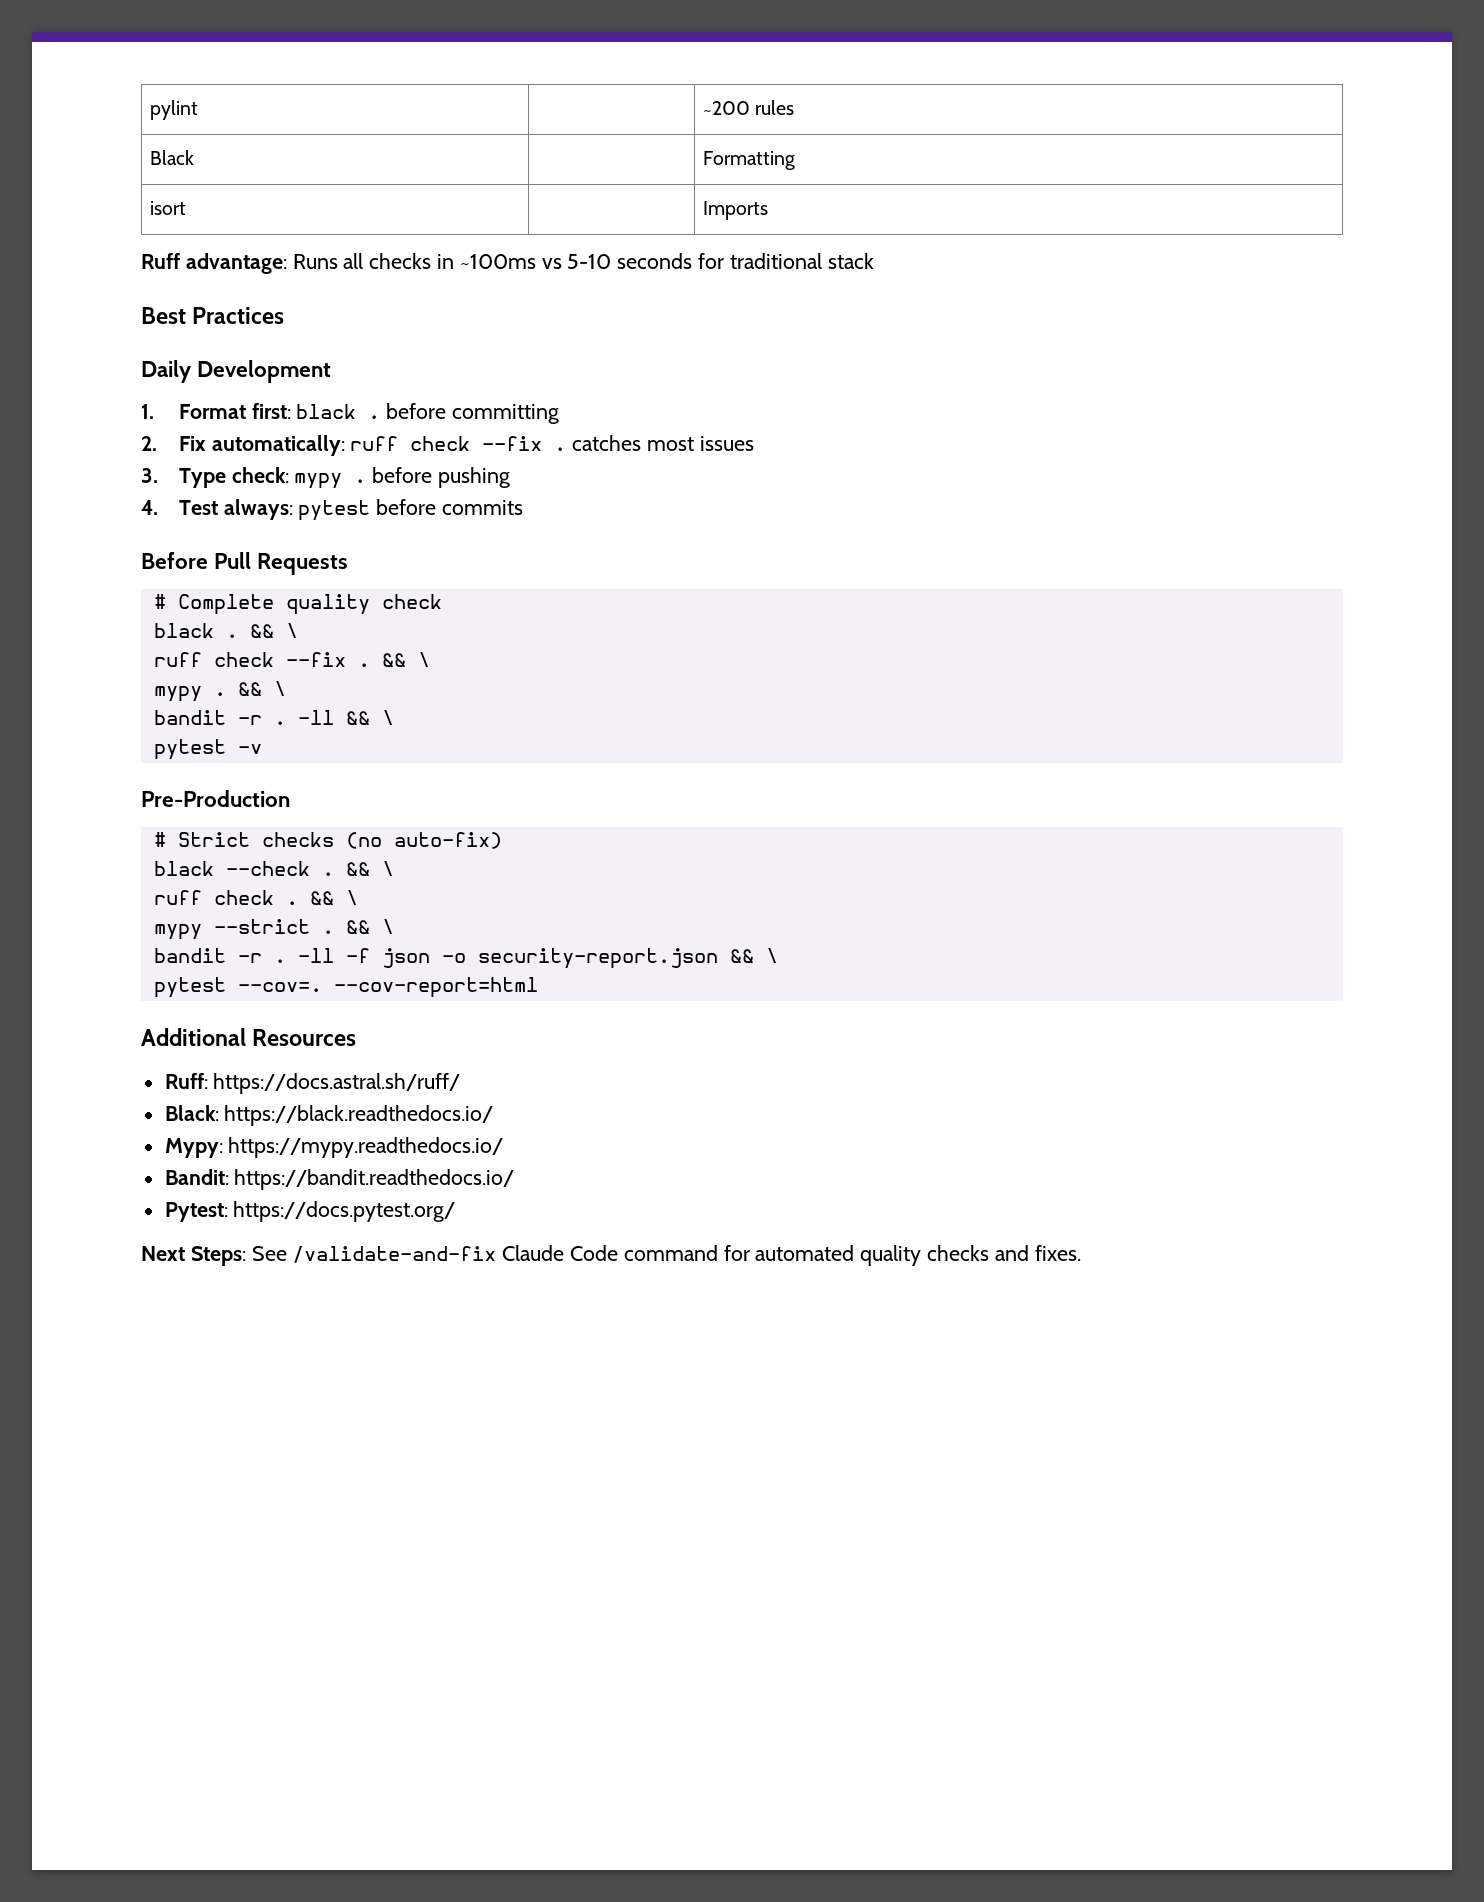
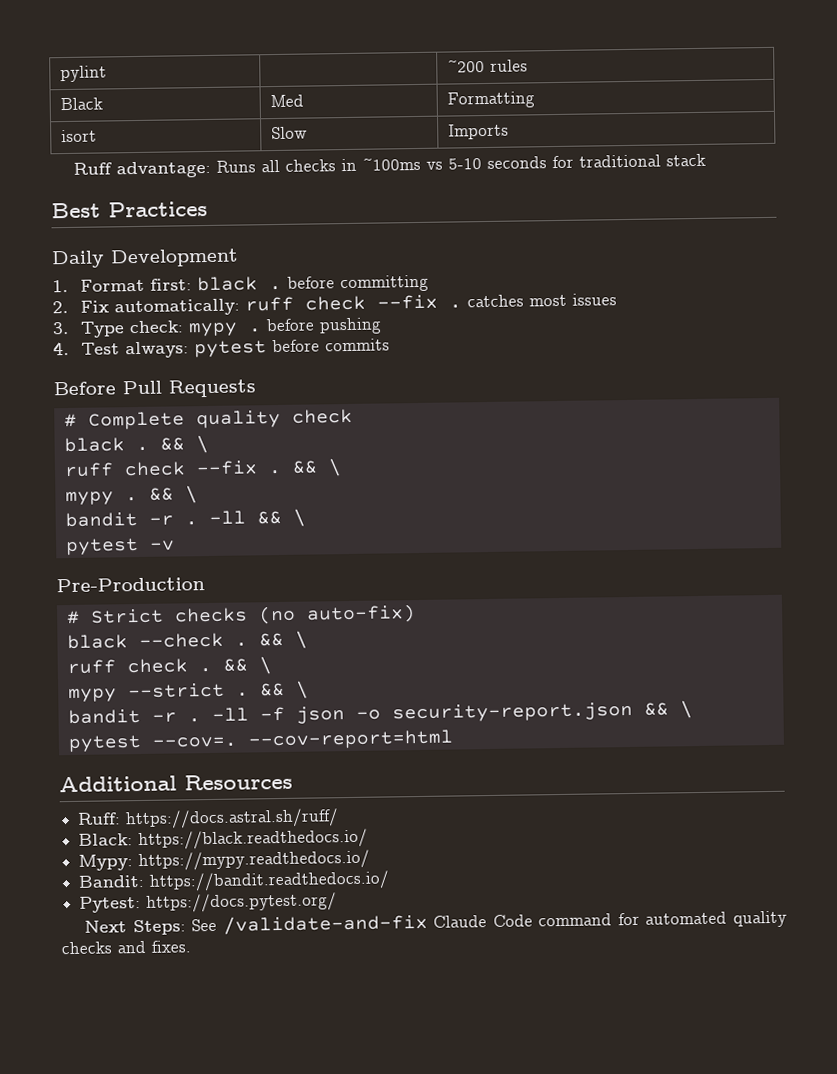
- Black | | Formatting
+ Black | Med | Formatting
- isort | | Imports
+ isort | Slow | Imports

